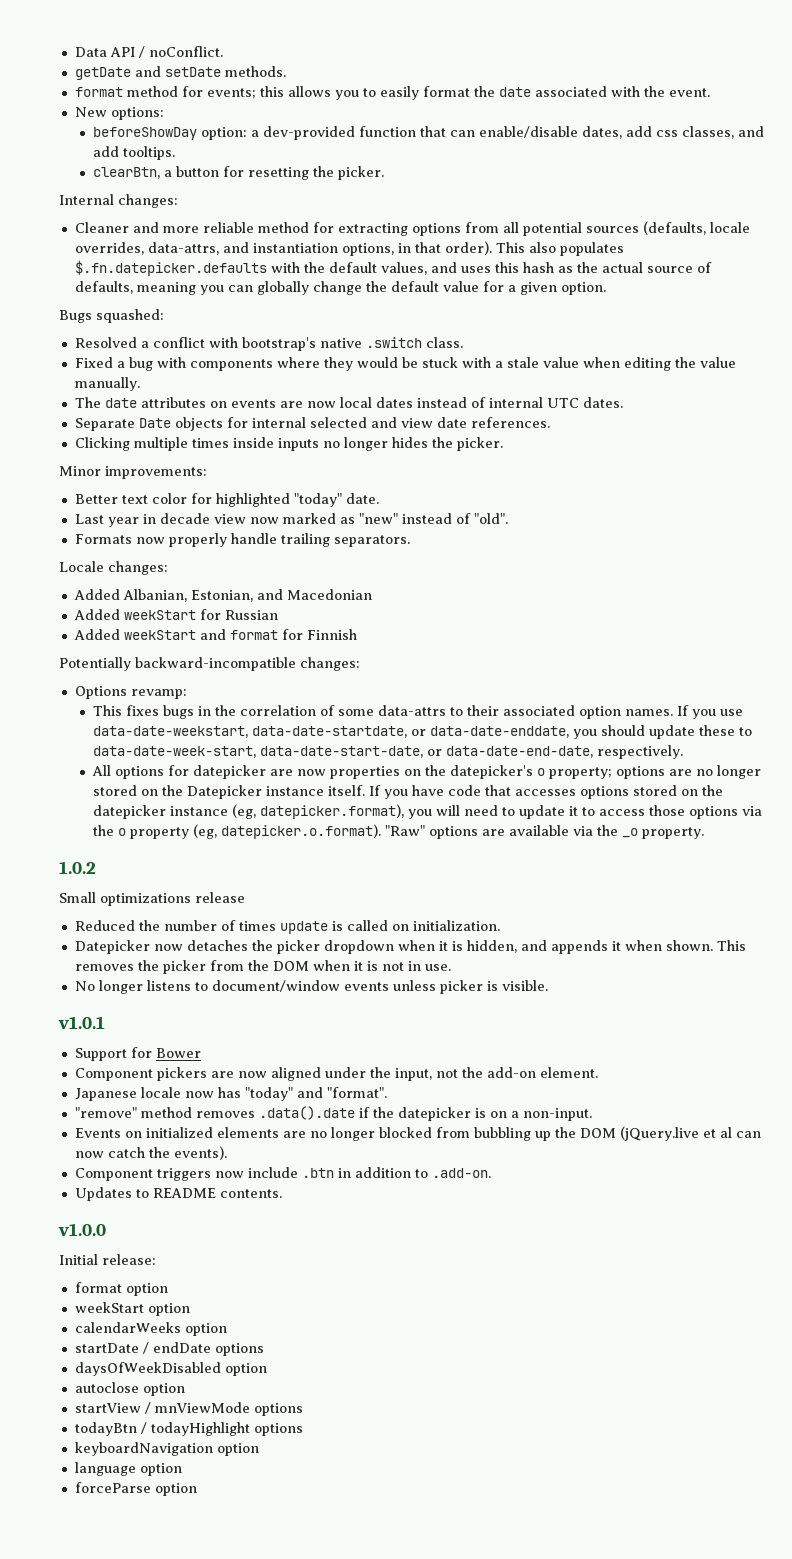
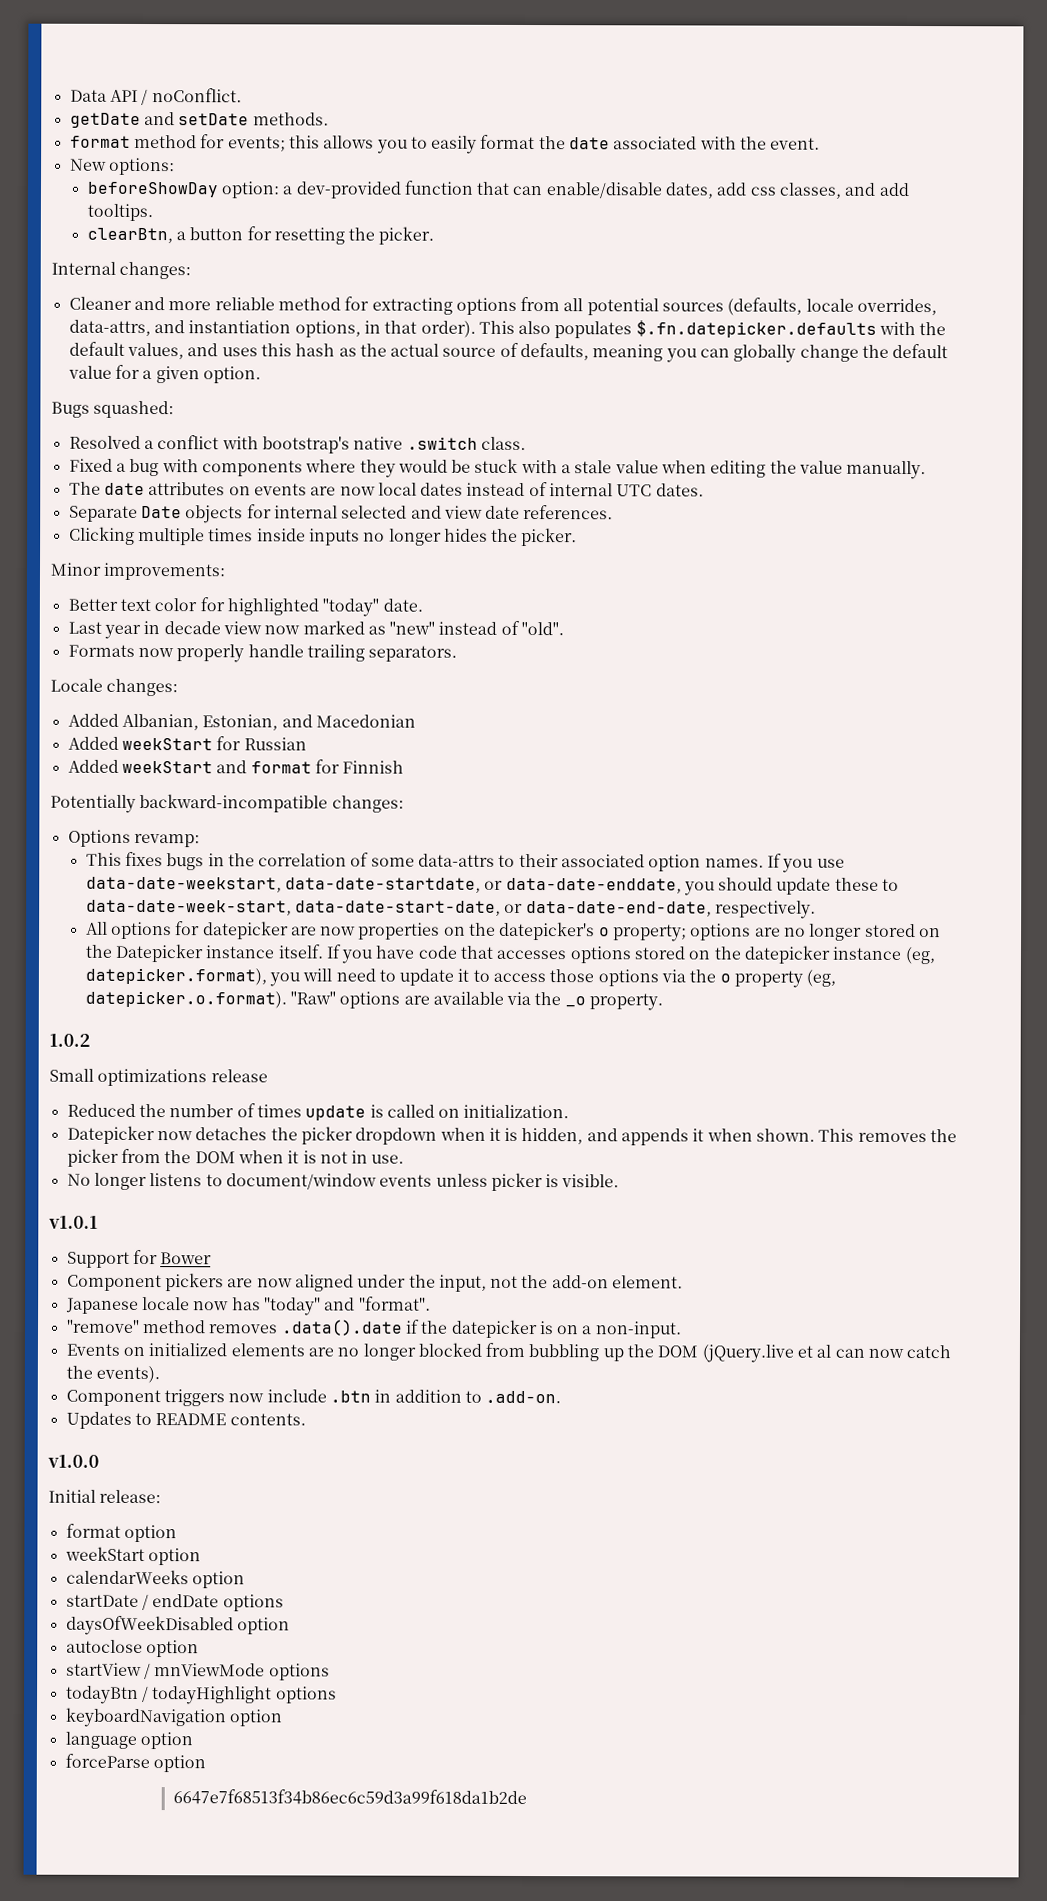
+ 6647e7f68513f34b86ec6c59d3a99f618da1b2de

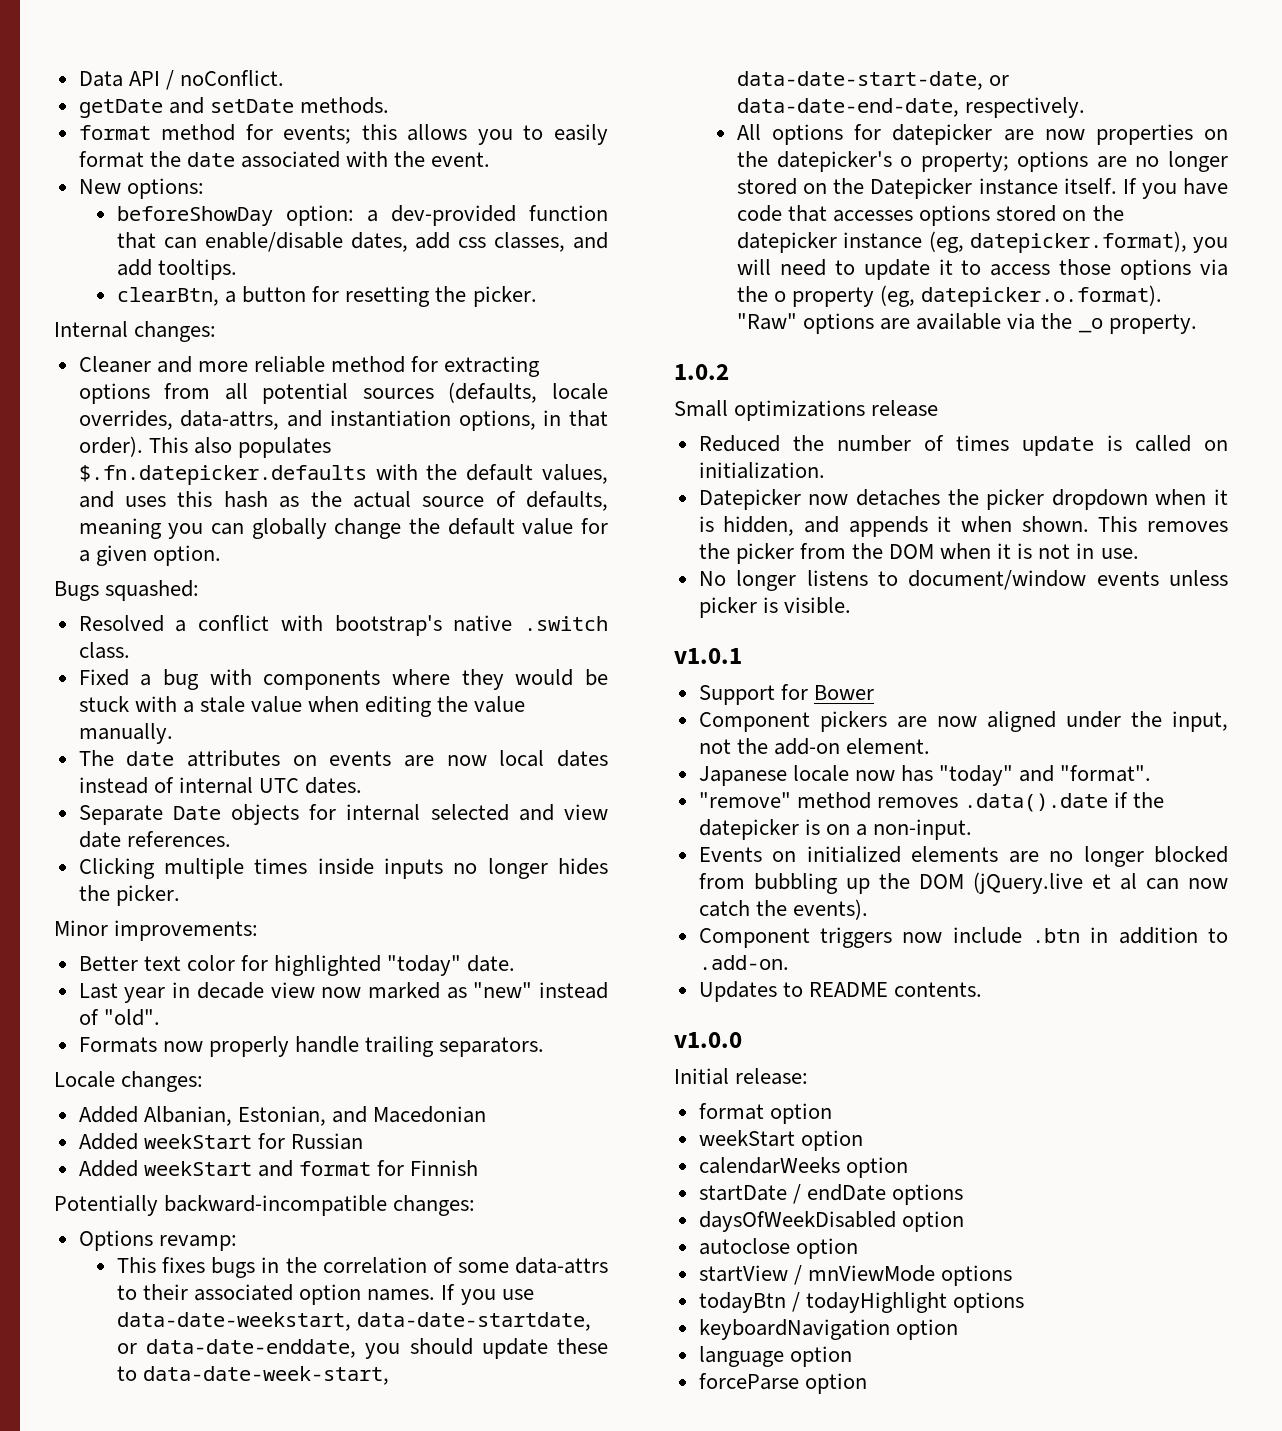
- 6647e7f68513f34b86ec6c59d3a99f618da1b2de

